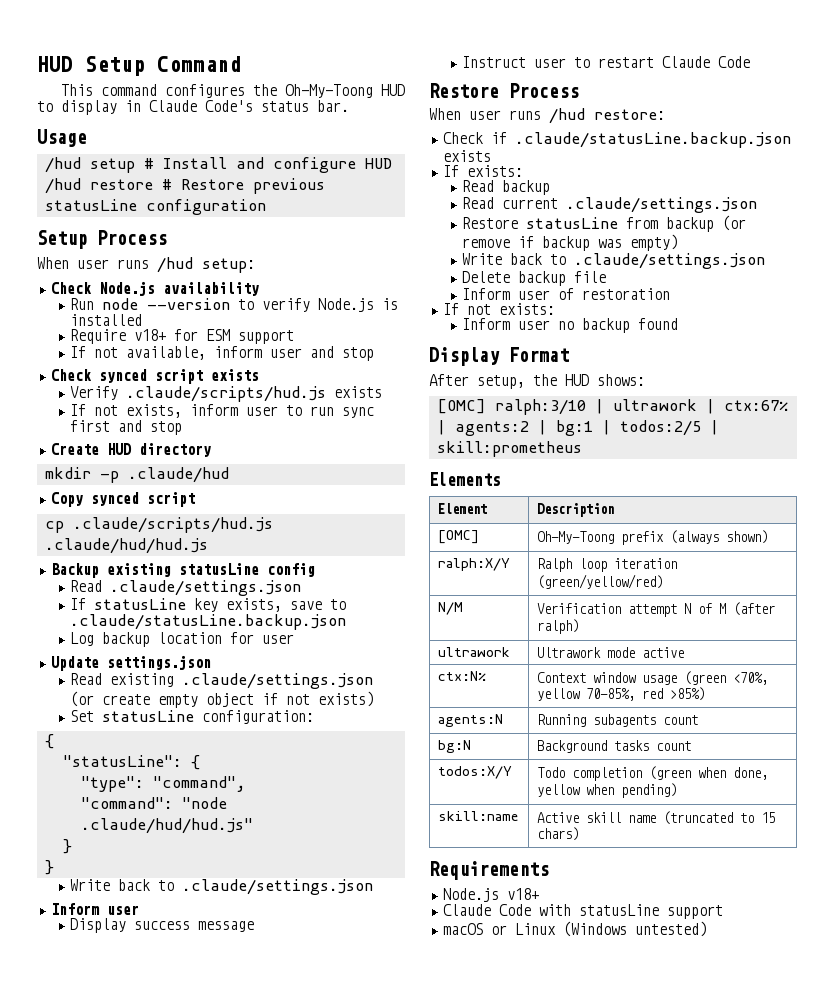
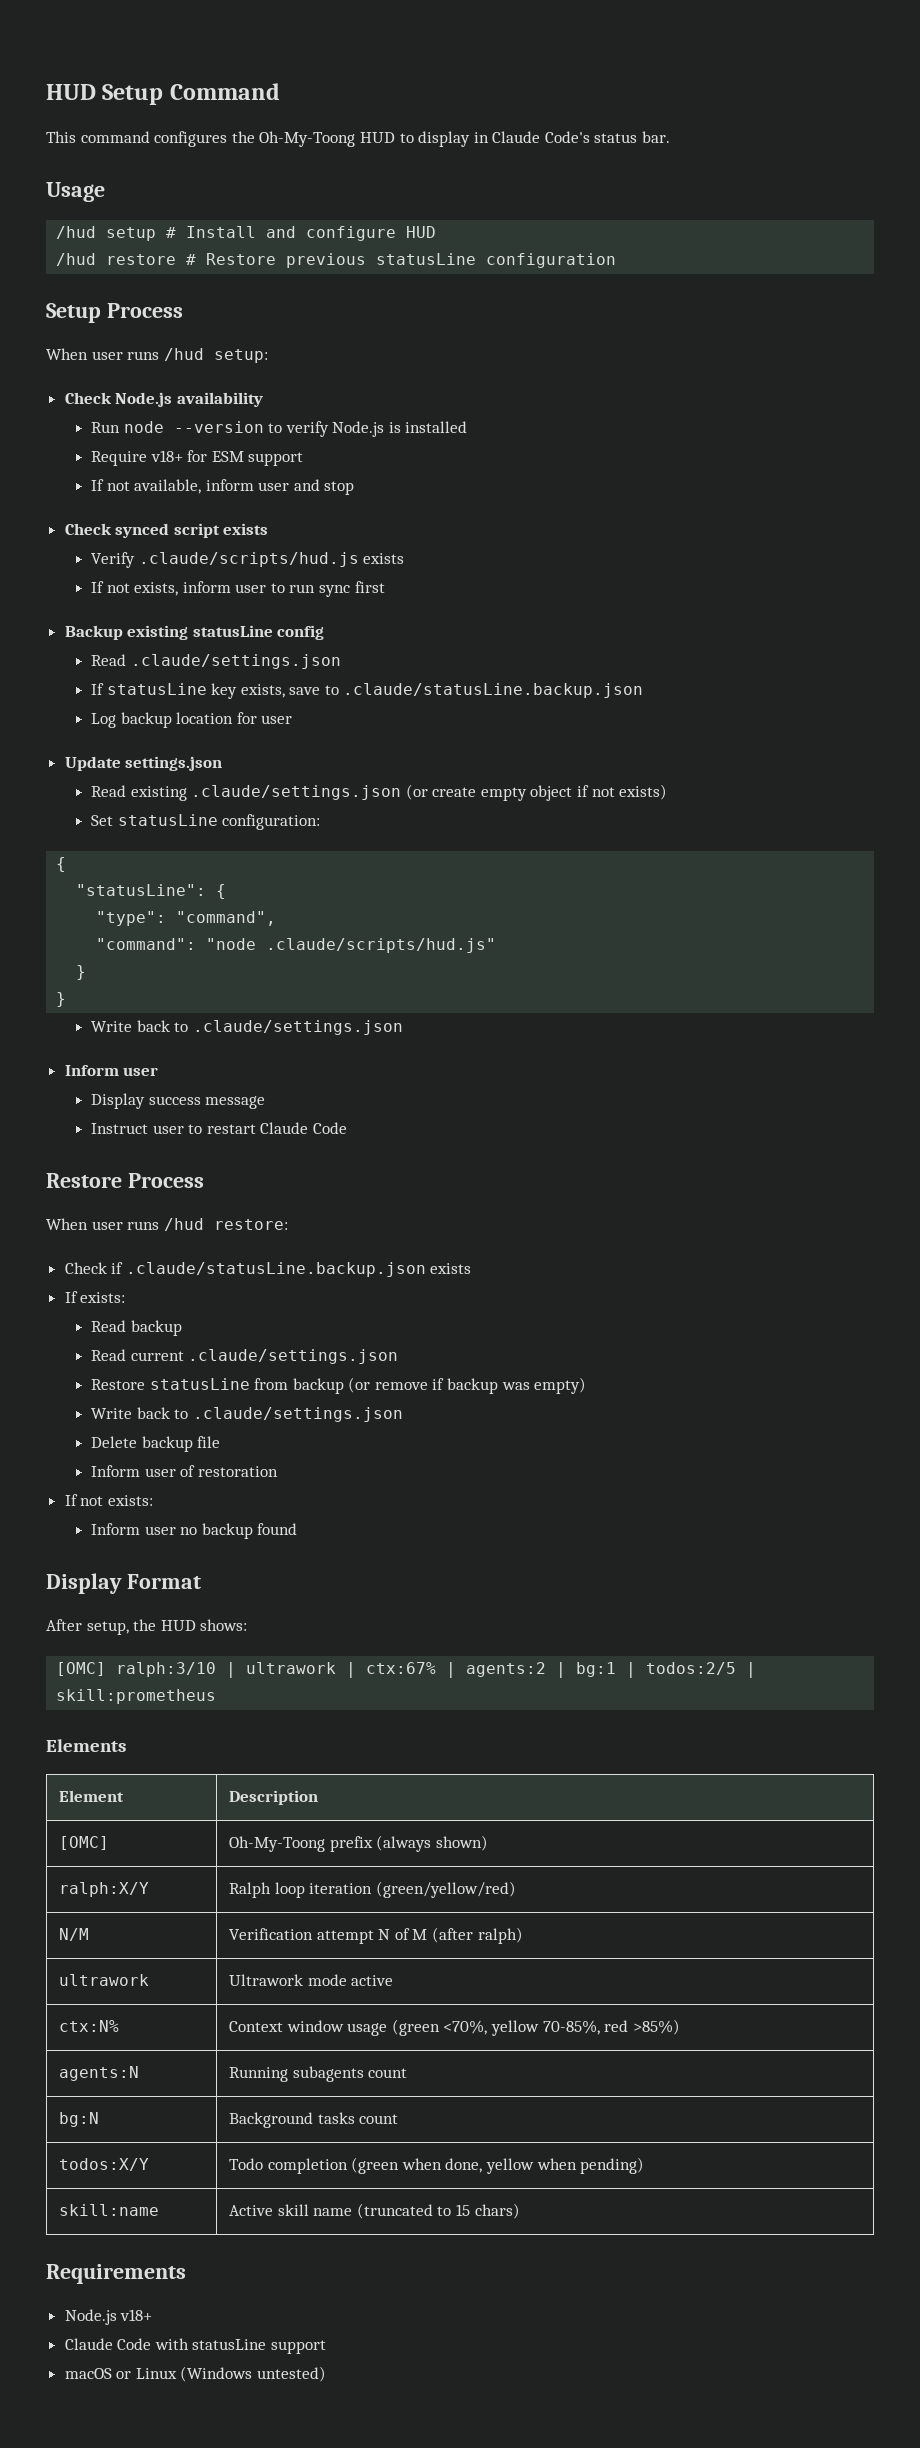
- If not exists, inform user to run sync first and stop
- Create HUD directory
- mkdir -p .claude/hud
- Copy synced script
- cp .claude/scripts/hud.js .claude/hud/hud.js
+ If not exists, inform user to run sync first
- "command": "node .claude/hud/hud.js"
+ "command": "node .claude/scripts/hud.js"

